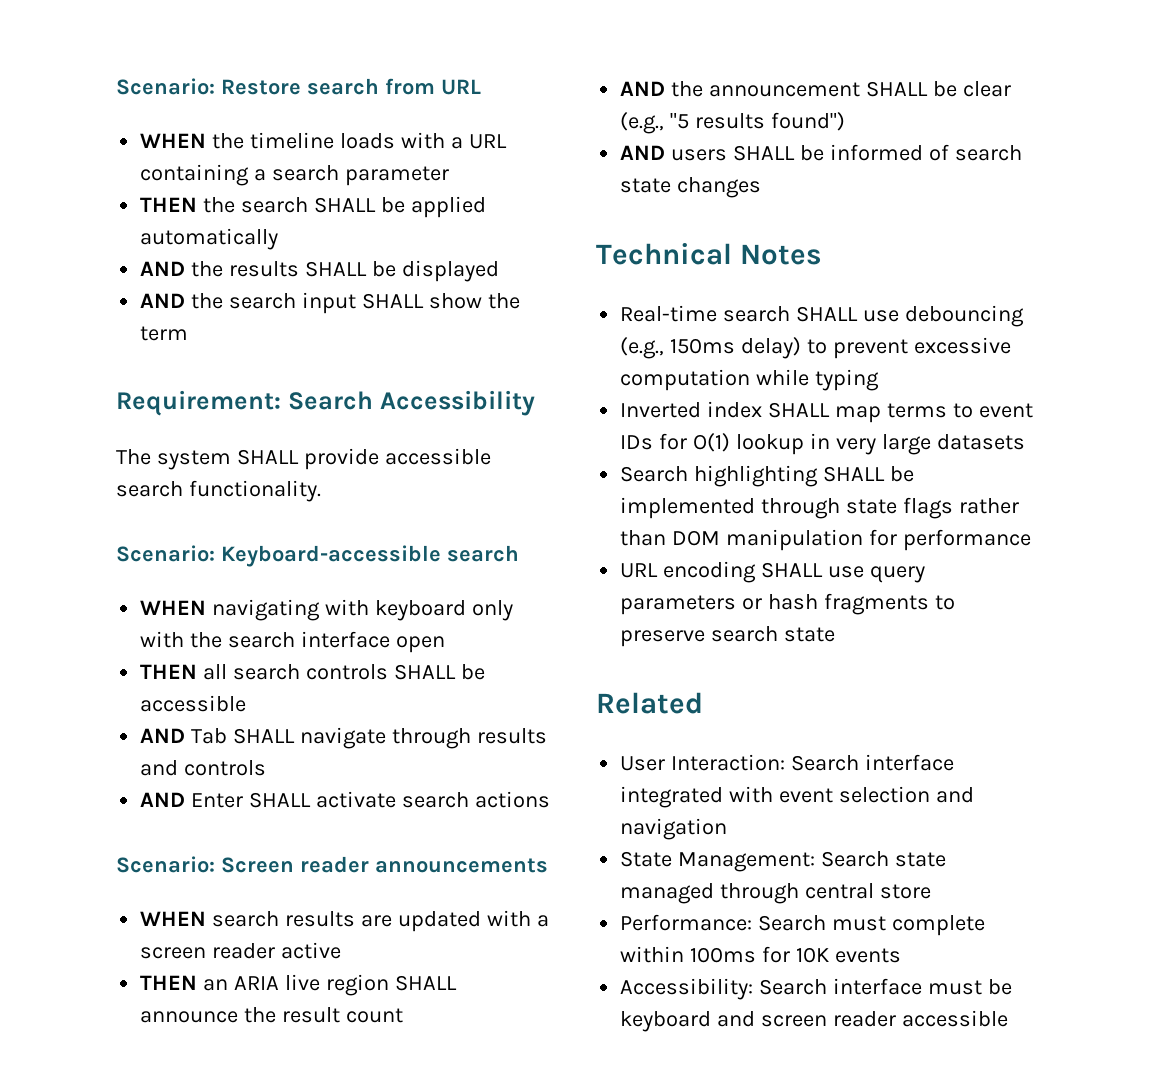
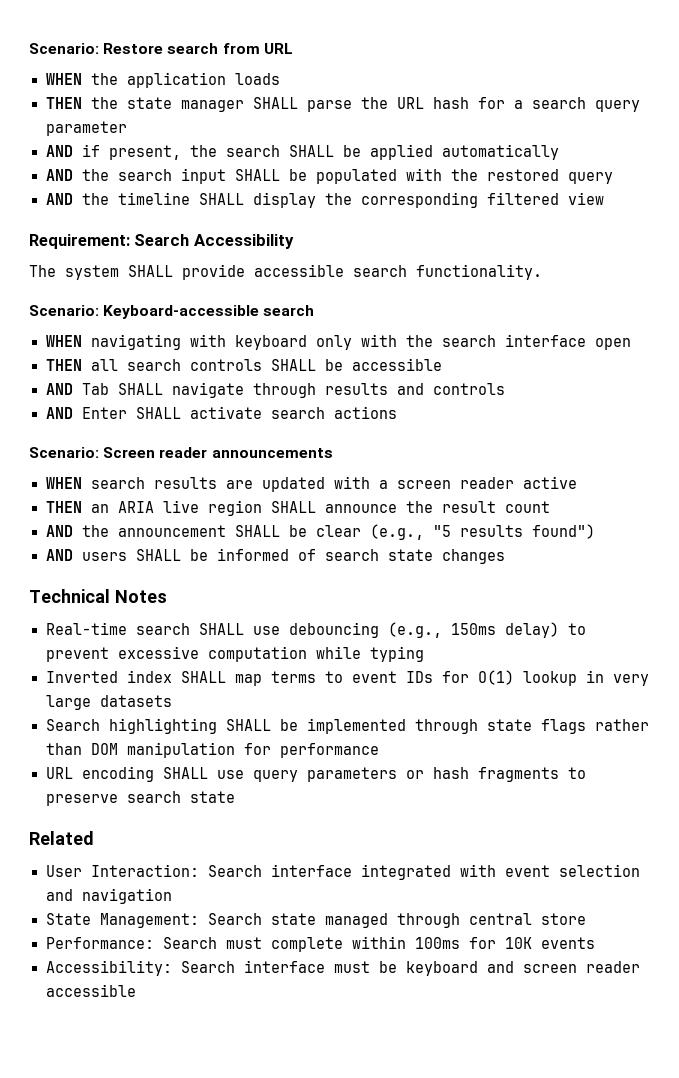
- WHEN the timeline loads with a URL containing a search parameter
+ WHEN the application loads
+ THEN the state manager SHALL parse the URL hash for a search query parameter
- THEN the search SHALL be applied automatically
+ AND if present, the search SHALL be applied automatically
- AND the results SHALL be displayed
- AND the search input SHALL show the term
+ AND the search input SHALL be populated with the restored query
+ AND the timeline SHALL display the corresponding filtered view

